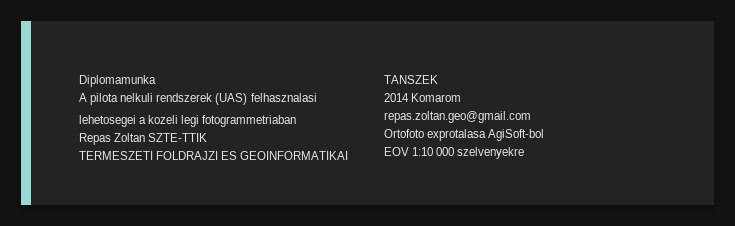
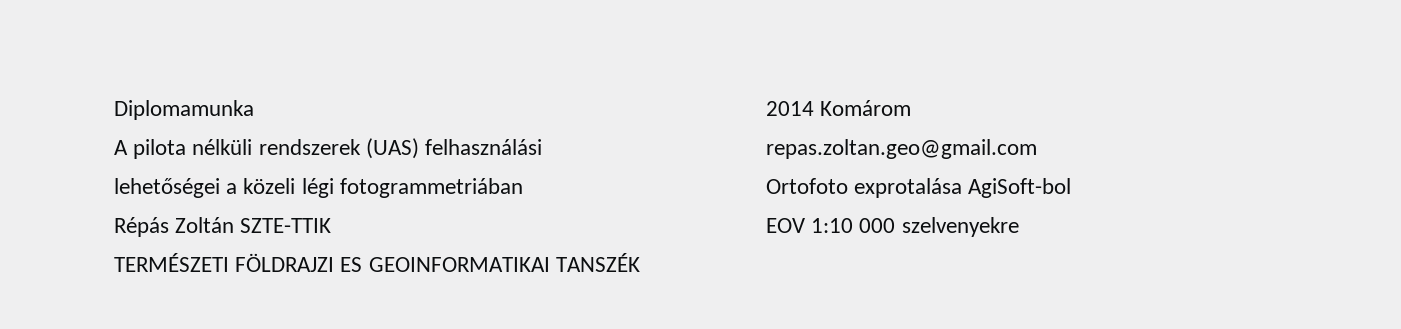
- A pilota nelkuli rendszerek (UAS) felhasznalasi
- lehetosegei a kozeli legi fotogrammetriaban
- Repas Zoltan SZTE-TTIK
+ A pilota nélküli rendszerek (UAS) felhasználási
+ lehetőségei a közeli légi fotogrammetriában
+ Répás Zoltán SZTE-TTIK
- TERMESZETI FOLDRAJZI ES GEOINFORMATIKAI TANSZEK
+ TERMÉSZETI FÖLDRAJZI ES GEOINFORMATIKAI TANSZÉK
- 2014 Komarom
+ 2014 Komárom
- Ortofoto exprotalasa AgiSoft-bol
+ Ortofoto exprotalása AgiSoft-bol

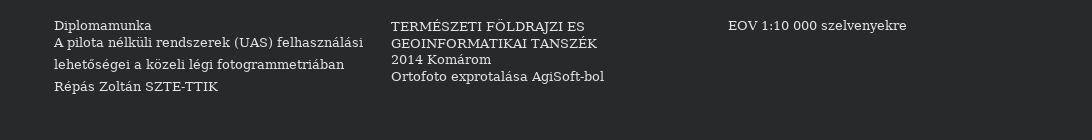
- repas.zoltan.geo@gmail.com

